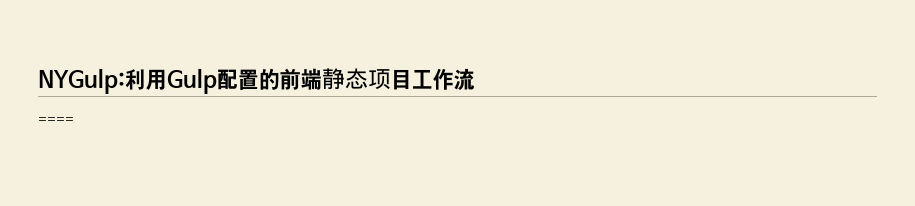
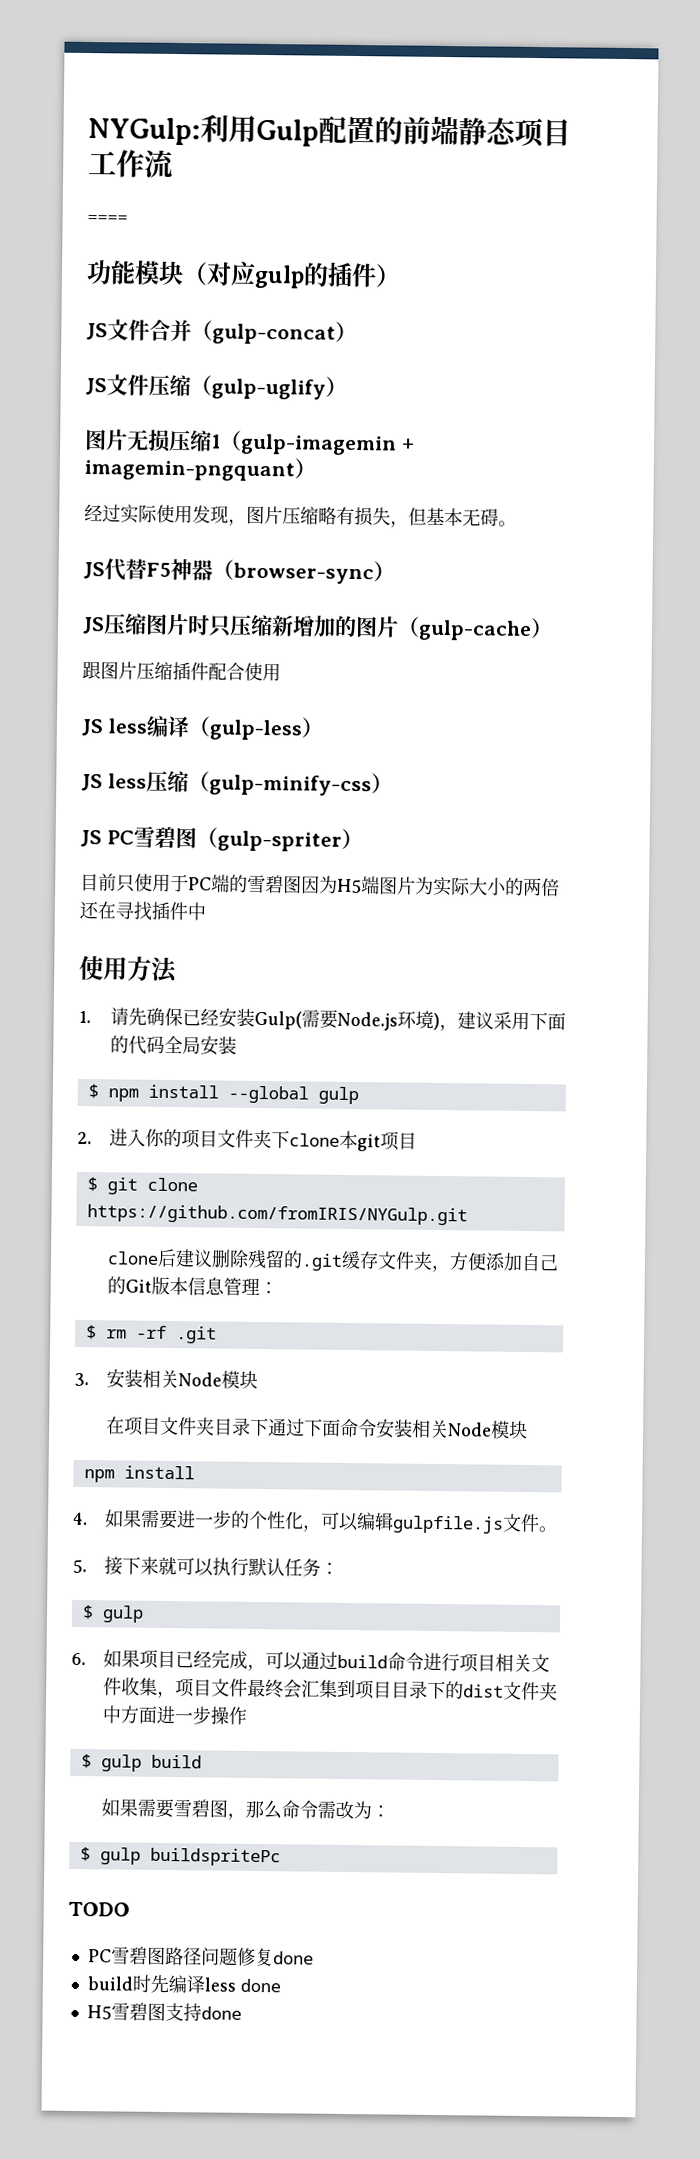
+ 功能模块（对应gulp的插件）
+ JS文件合并（gulp-concat）
+ JS文件压缩（gulp-uglify）
+ 图片无损压缩1（gulp-imagemin + imagemin-pngquant）
+ 经过实际使用发现，图片压缩略有损失，但基本无碍。
+ JS代替F5神器（browser-sync）
+ JS压缩图片时只压缩新增加的图片（gulp-cache）
+ 跟图片压缩插件配合使用
+ JS less编译（gulp-less）
+ JS less压缩（gulp-minify-css）
+ JS PC雪碧图（gulp-spriter）
+ 目前只使用于PC端的雪碧图因为H5端图片为实际大小的两倍还在寻找插件中
+ 使用方法
+ 1.请先确保已经安装Gulp(需要Node.js环境)，建议采用下面的代码全局安装
+ $ npm install --global gulp
+ 2.进入你的项目文件夹下clone本git项目
+ $ git clone https://github.com/fromIRIS/NYGulp.git
+ clone后建议删除残留的.git缓存文件夹，方便添加自己的Git版本信息管理：
+ $ rm -rf .git
+ 3.安装相关Node模块
+ 在项目文件夹目录下通过下面命令安装相关Node模块
+ npm install
+ 4.如果需要进一步的个性化，可以编辑gulpfile.js文件。
+ 5.接下来就可以执行默认任务：
+ $ gulp
+ 6.如果项目已经完成，可以通过build命令进行项目相关文件收集，项目文件最终会汇集到项目目录下的dist文件夹中方面进一步操作
+ $ gulp build
+ 如果需要雪碧图，那么命令需改为：
+ $ gulp buildspritePc
+ TODO
+ PC雪碧图路径问题修复done
+ build时先编译less done
+ H5雪碧图支持done

